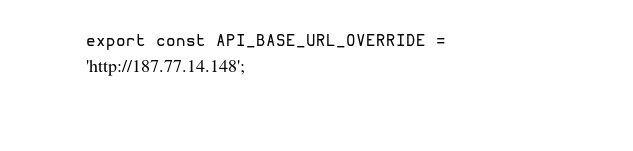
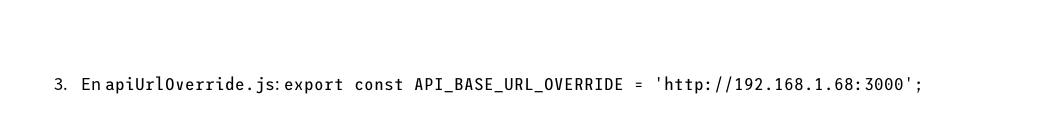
- export const API_BASE_URL_OVERRIDE = 'http://187.77.14.148';
+ 3. En apiUrlOverride.js: export const API_BASE_URL_OVERRIDE = 'http://192.168.1.68:3000';

